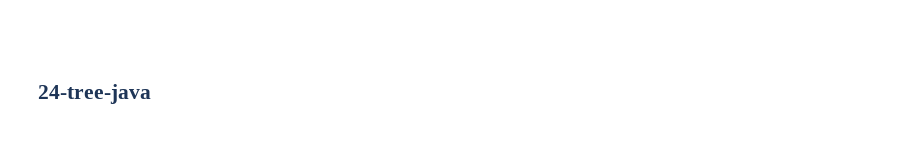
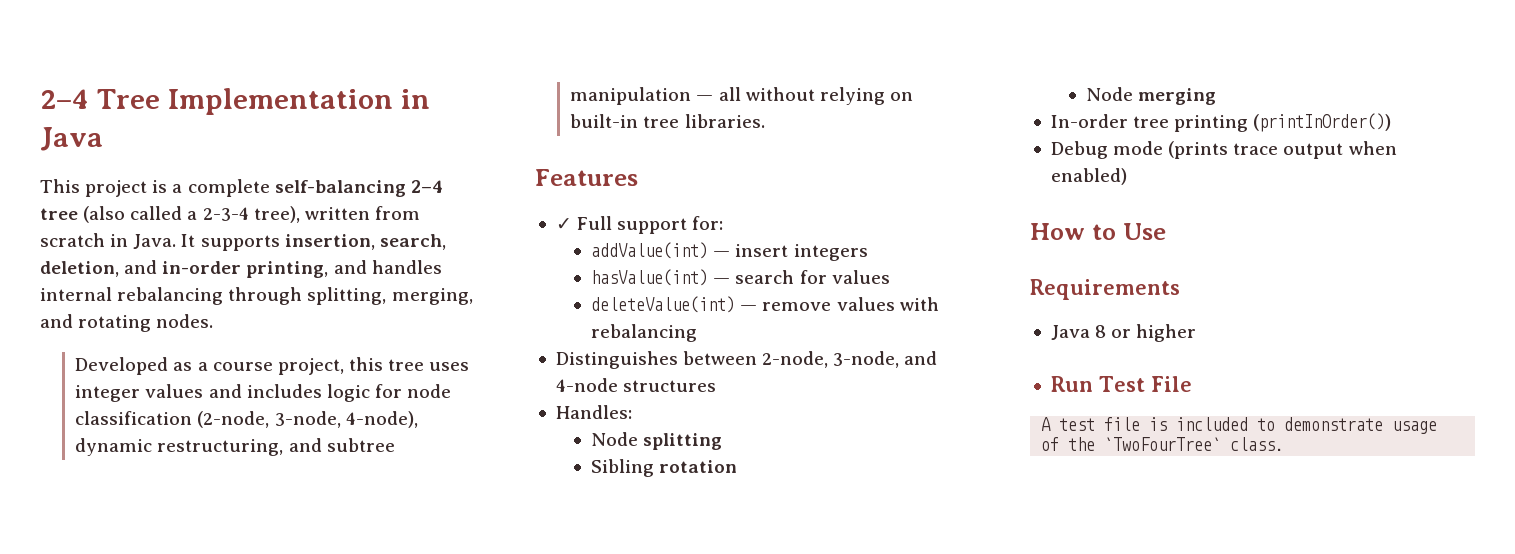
- 24-tree-java
+ 2–4 Tree Implementation in Java
+ This project is a complete self-balancing 2–4 tree (also called a 2-3-4 tree), written from scratch in Java. It supports insertion, search, deletion, and in-order printing, and handles internal rebalancing through splitting, merging, and rotating nodes.
+ Developed as a course project, this tree uses integer values and includes logic for node classification (2-node, 3-node, 4-node), dynamic restructuring, and subtree manipulation — all without relying on built-in tree libraries.
+ Features
+ ✓ Full support for:
+ addValue(int) — insert integers
+ hasValue(int) — search for values
+ deleteValue(int) — remove values with rebalancing
+ Distinguishes between 2-node, 3-node, and 4-node structures
+ Handles:
+ Node splitting
+ Sibling rotation
+ Node merging
+ In-order tree printing (printInOrder())
+ Debug mode (prints trace output when enabled)
+ How to Use
+ Requirements
+ Java 8 or higher
+ Run Test File
+ A test file is included to demonstrate usage of the `TwoFourTree` class.

